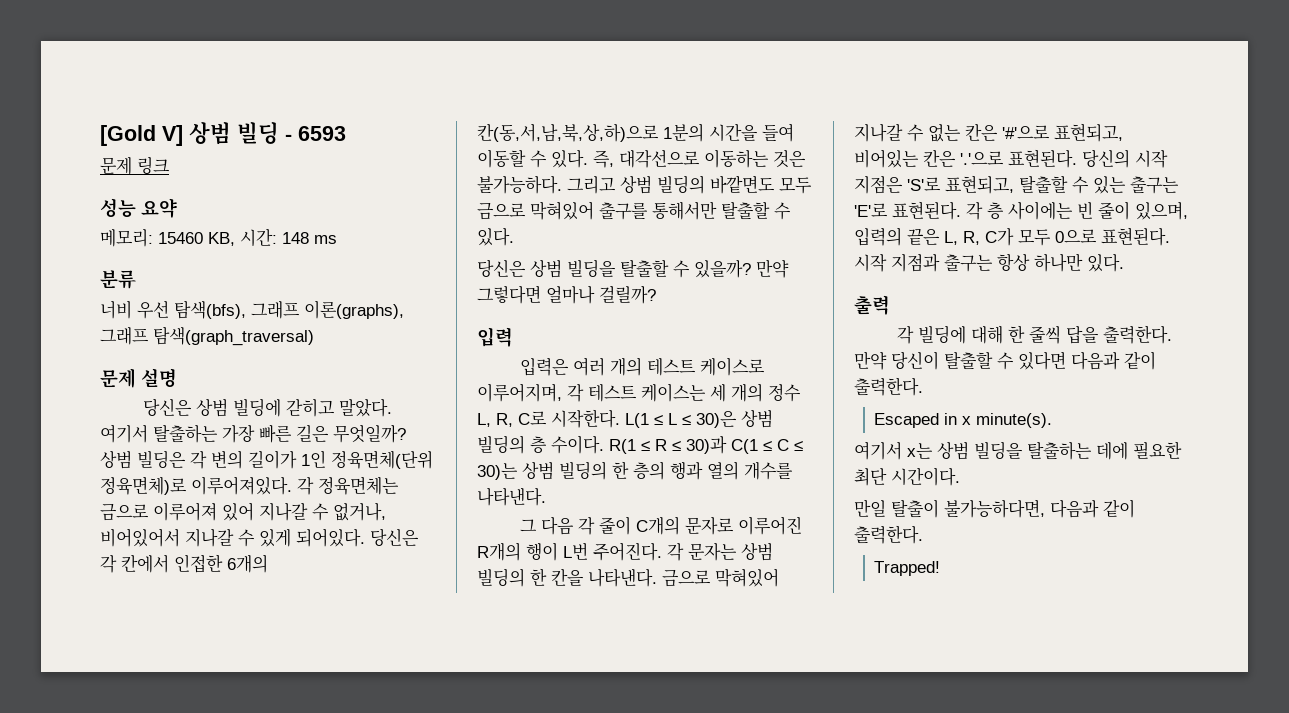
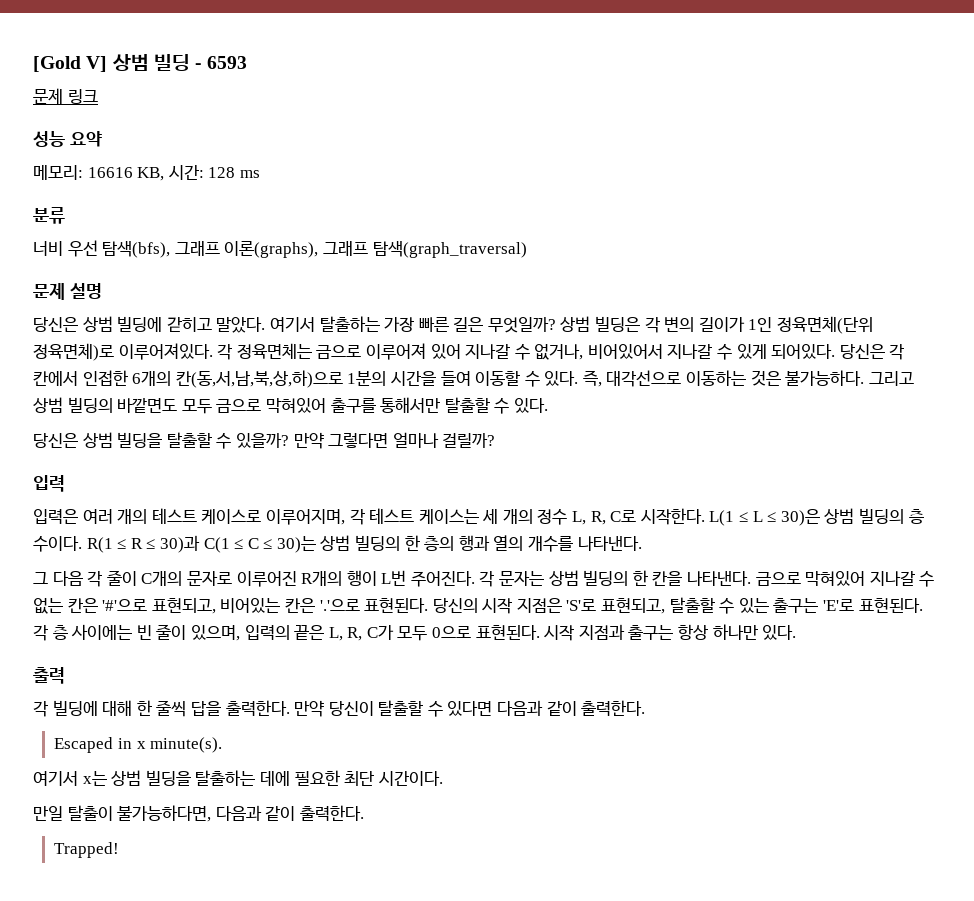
- 메모리: 15460 KB, 시간: 148 ms
+ 메모리: 16616 KB, 시간: 128 ms

